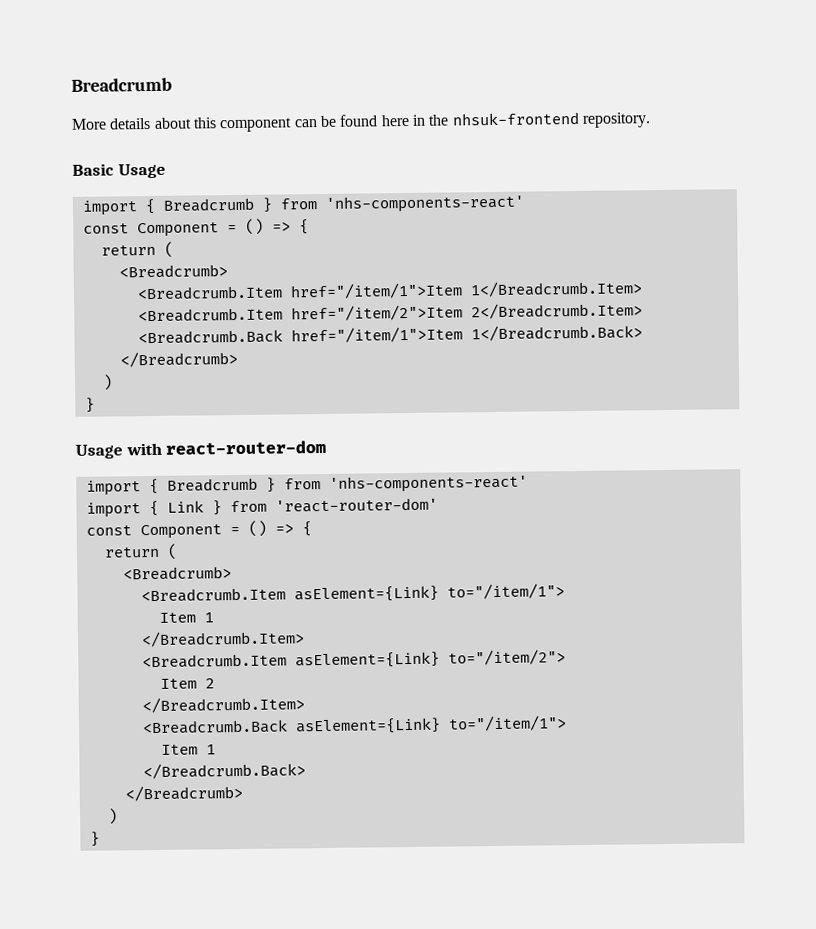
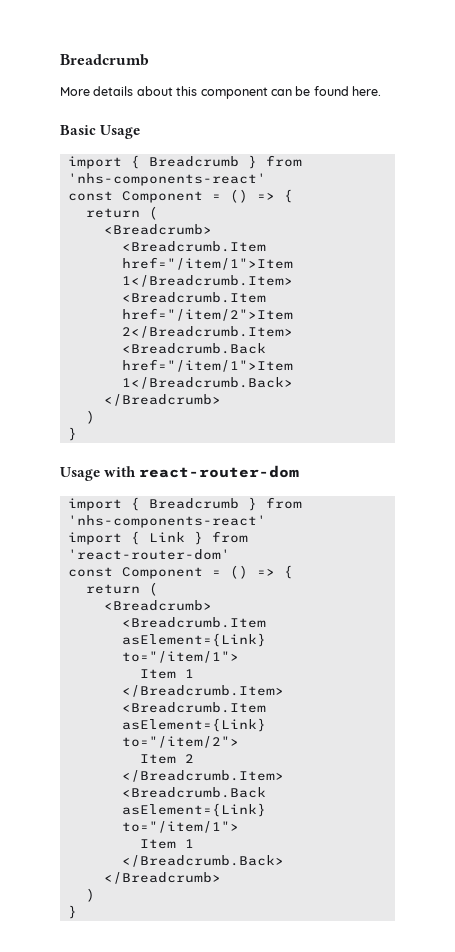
- More details about this component can be found here in the nhsuk-frontend repository.
+ More details about this component can be found here.

